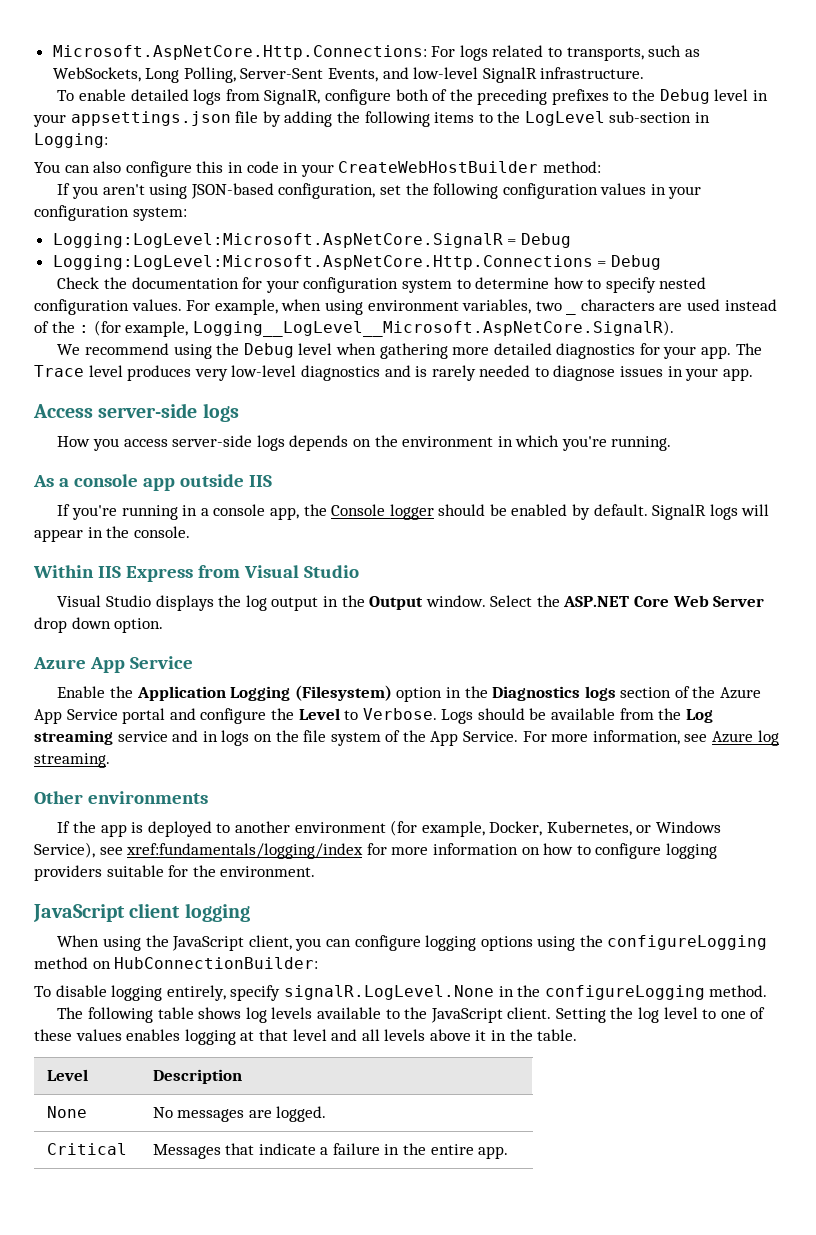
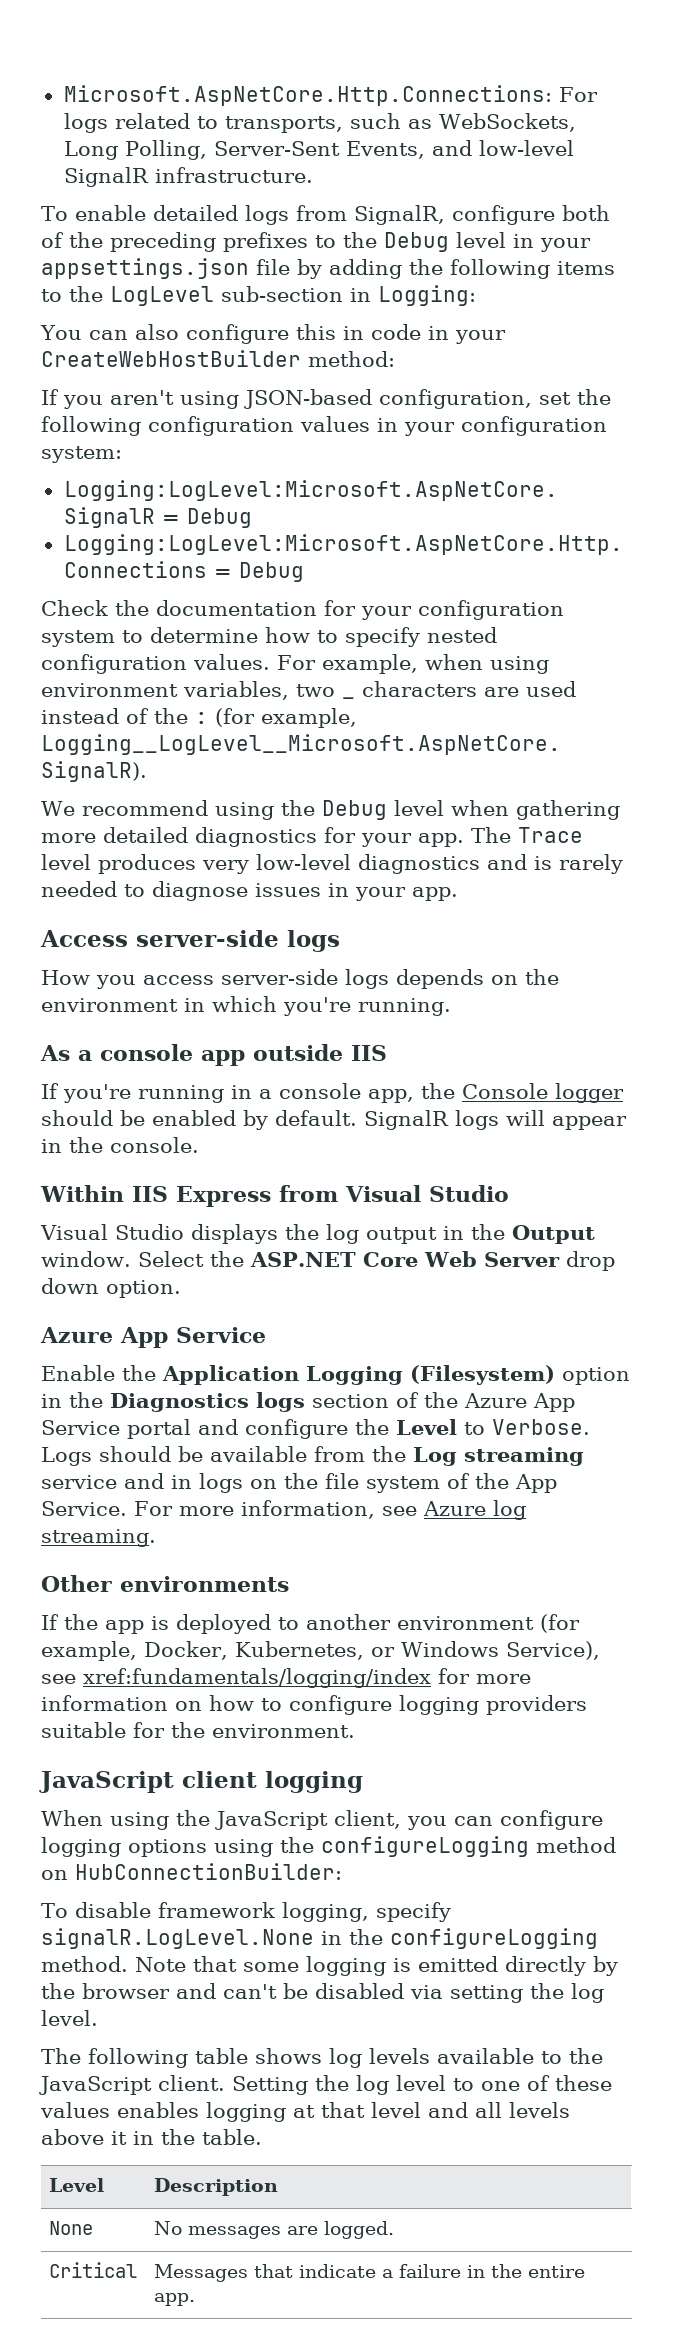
- To disable logging entirely, specify signalR.LogLevel.None in the configureLogging method.
+ To disable framework logging, specify signalR.LogLevel.None in the configureLogging method. Note that some logging is emitted directly by the browser and can't be disabled via setting the log level.

